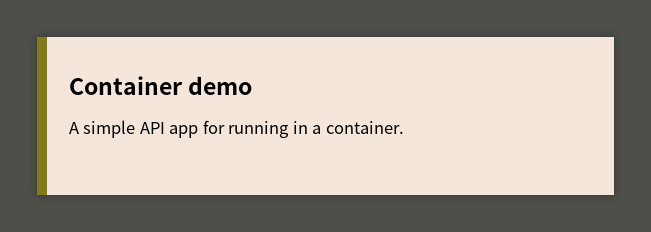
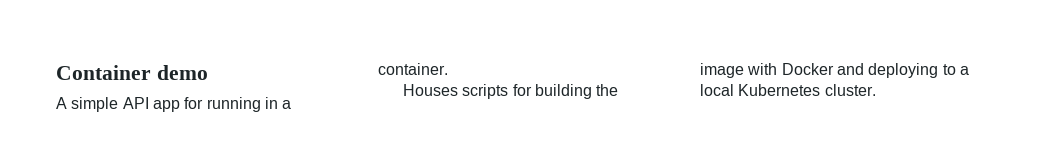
+ Houses scripts for building the image with Docker and deploying to a local Kubernetes cluster.

